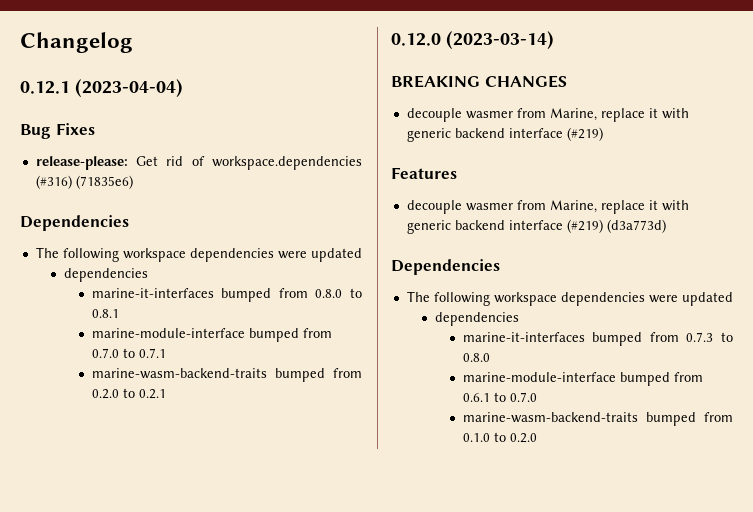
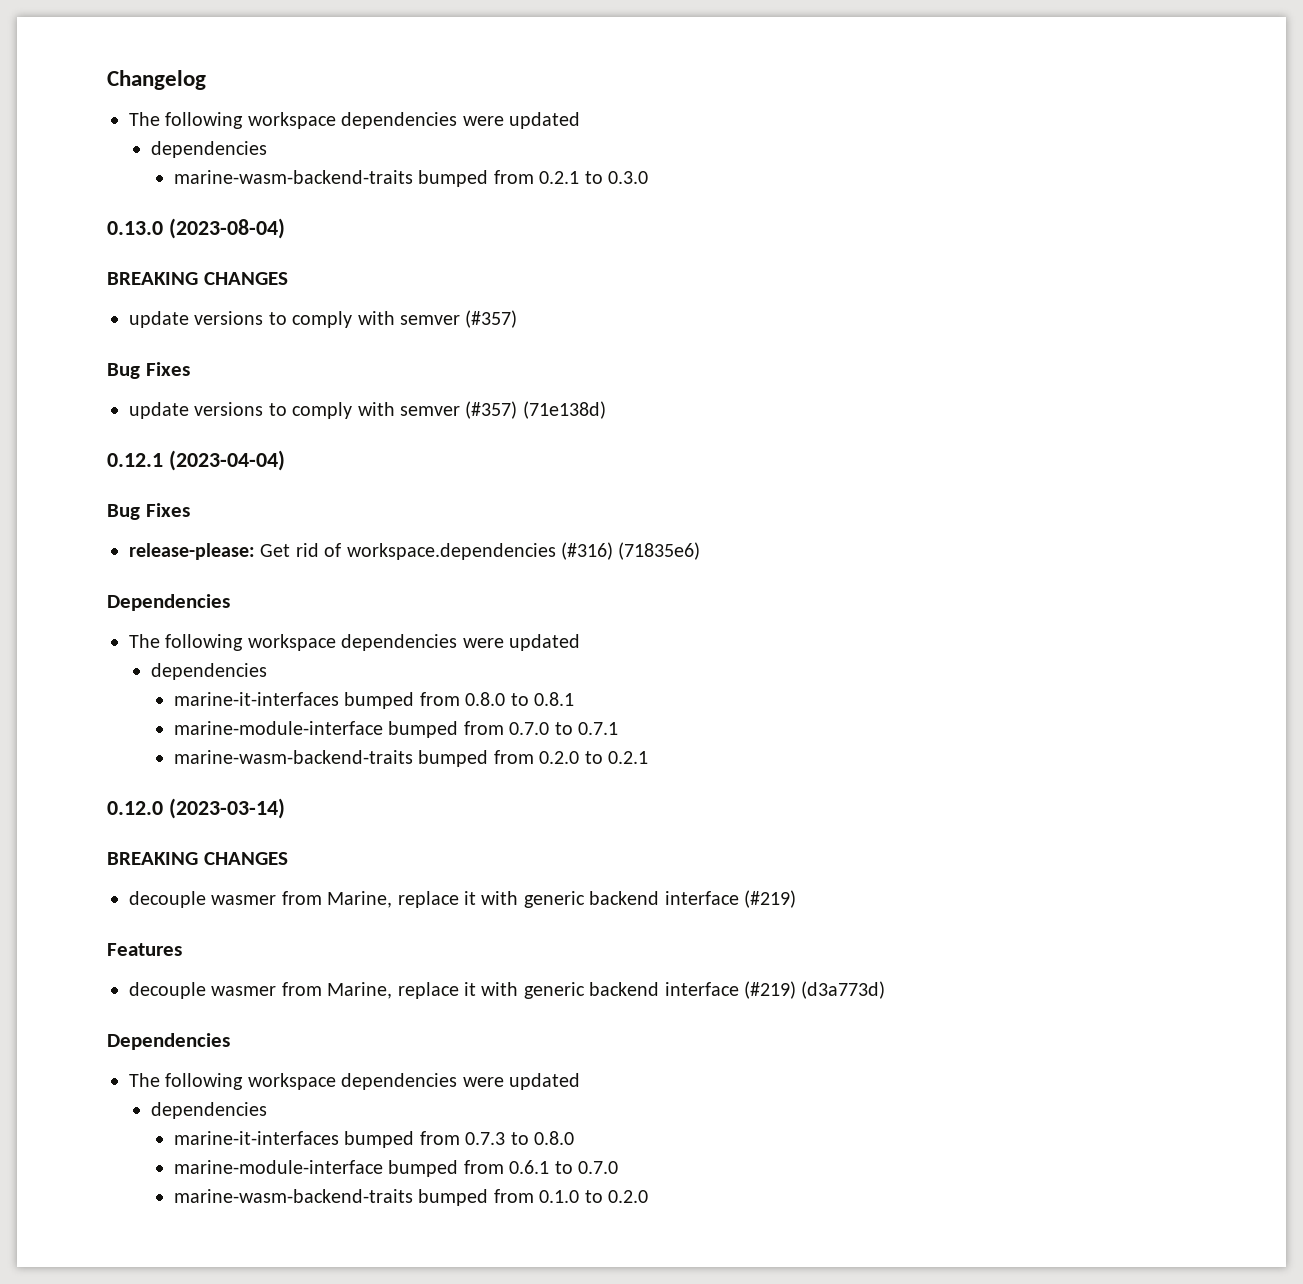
  Changelog
+ The following workspace dependencies were updated
+ dependencies
+ marine-wasm-backend-traits bumped from 0.2.1 to 0.3.0
+ 0.13.0 (2023-08-04)
+ BREAKING CHANGES
+ update versions to comply with semver (#357)
+ Bug Fixes
+ update versions to comply with semver (#357) (71e138d)

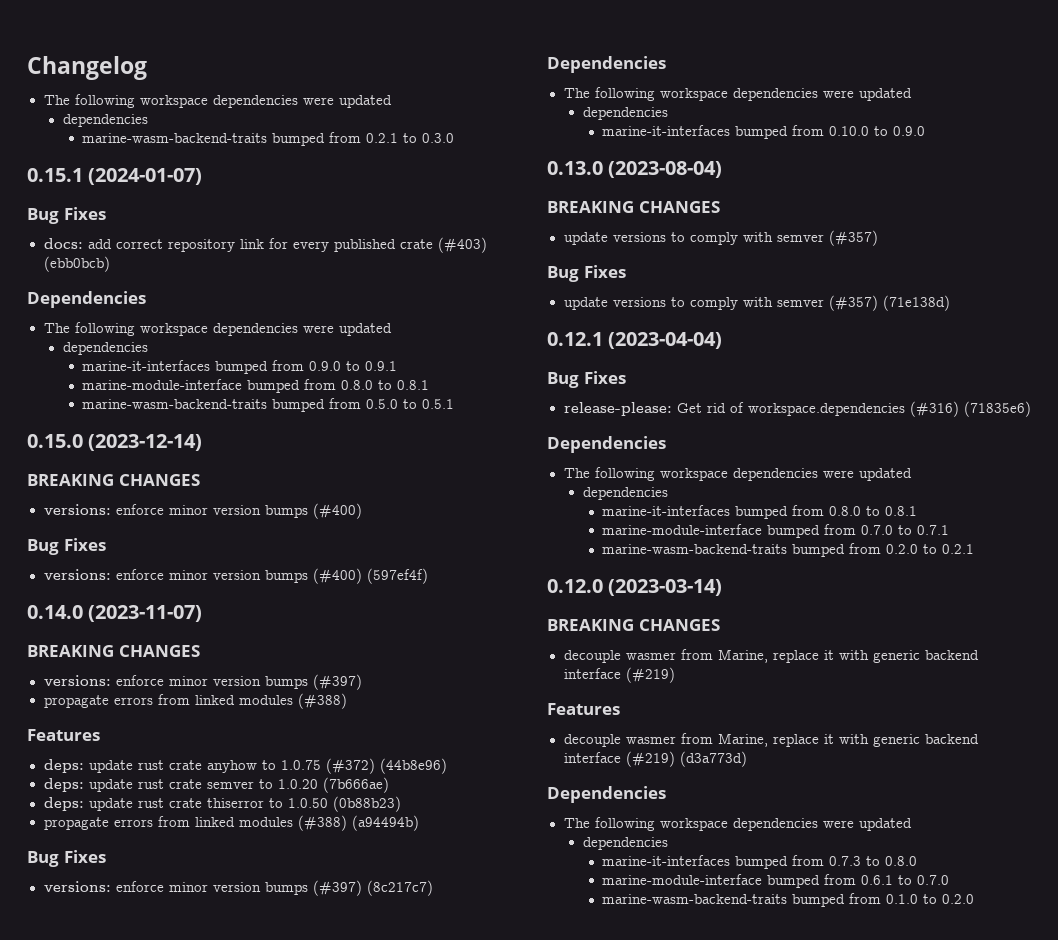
+ 0.15.1 (2024-01-07)
+ Bug Fixes
+ docs: add correct repository link for every published crate (#403) (ebb0bcb)
+ Dependencies
+ The following workspace dependencies were updated
+ dependencies
+ marine-it-interfaces bumped from 0.9.0 to 0.9.1
+ marine-module-interface bumped from 0.8.0 to 0.8.1
+ marine-wasm-backend-traits bumped from 0.5.0 to 0.5.1
+ 0.15.0 (2023-12-14)
+ BREAKING CHANGES
+ versions: enforce minor version bumps (#400)
+ Bug Fixes
+ versions: enforce minor version bumps (#400) (597ef4f)
+ 0.14.0 (2023-11-07)
+ BREAKING CHANGES
+ versions: enforce minor version bumps (#397)
+ propagate errors from linked modules (#388)
+ Features
+ deps: update rust crate anyhow to 1.0.75 (#372) (44b8e96)
+ deps: update rust crate semver to 1.0.20 (7b666ae)
+ deps: update rust crate thiserror to 1.0.50 (0b88b23)
+ propagate errors from linked modules (#388) (a94494b)
+ Bug Fixes
+ versions: enforce minor version bumps (#397) (8c217c7)
+ Dependencies
+ The following workspace dependencies were updated
+ dependencies
+ marine-it-interfaces bumped from 0.10.0 to 0.9.0

